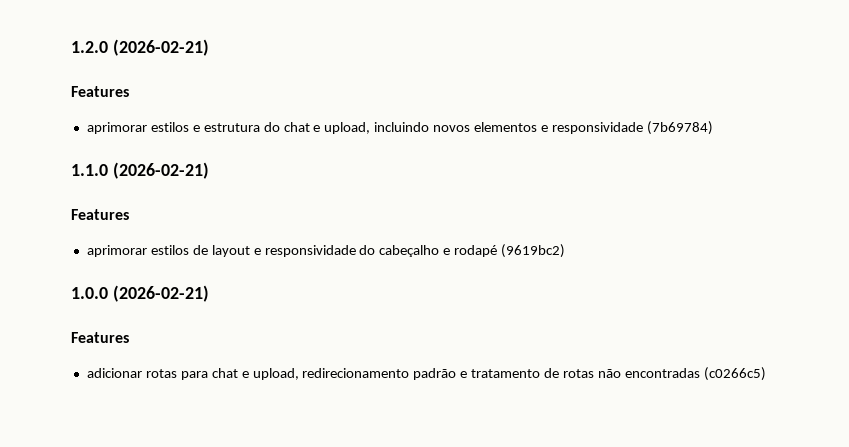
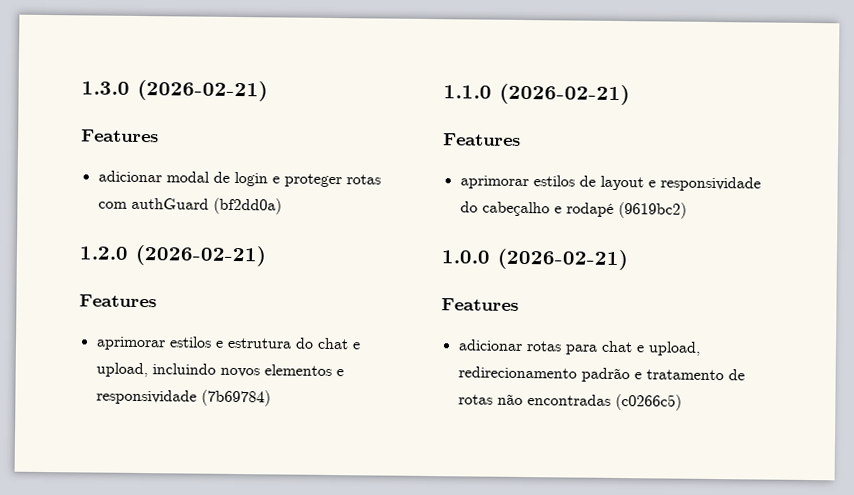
+ 1.3.0 (2026-02-21)
+ Features
+ adicionar modal de login e proteger rotas com authGuard (bf2dd0a)

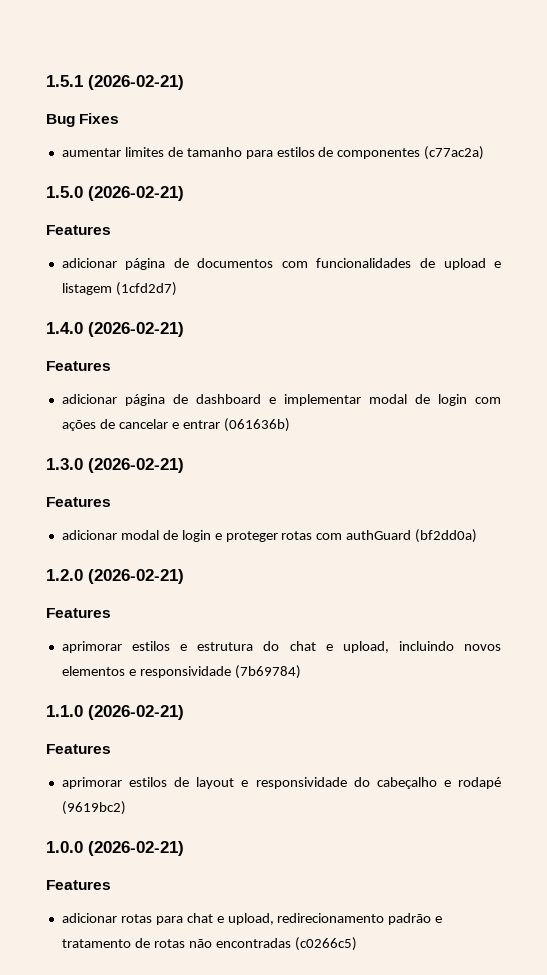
+ 1.5.1 (2026-02-21)
+ Bug Fixes
+ aumentar limites de tamanho para estilos de componentes (c77ac2a)
+ 1.5.0 (2026-02-21)
+ Features
+ adicionar página de documentos com funcionalidades de upload e listagem (1cfd2d7)
+ 1.4.0 (2026-02-21)
+ Features
+ adicionar página de dashboard e implementar modal de login com ações de cancelar e entrar (061636b)

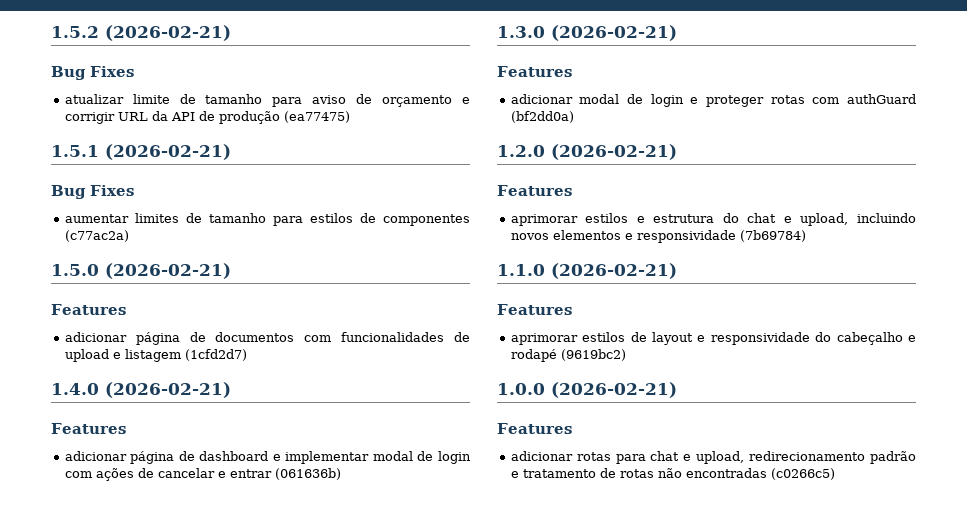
+ 1.5.2 (2026-02-21)
+ Bug Fixes
+ atualizar limite de tamanho para aviso de orçamento e corrigir URL da API de produção (ea77475)

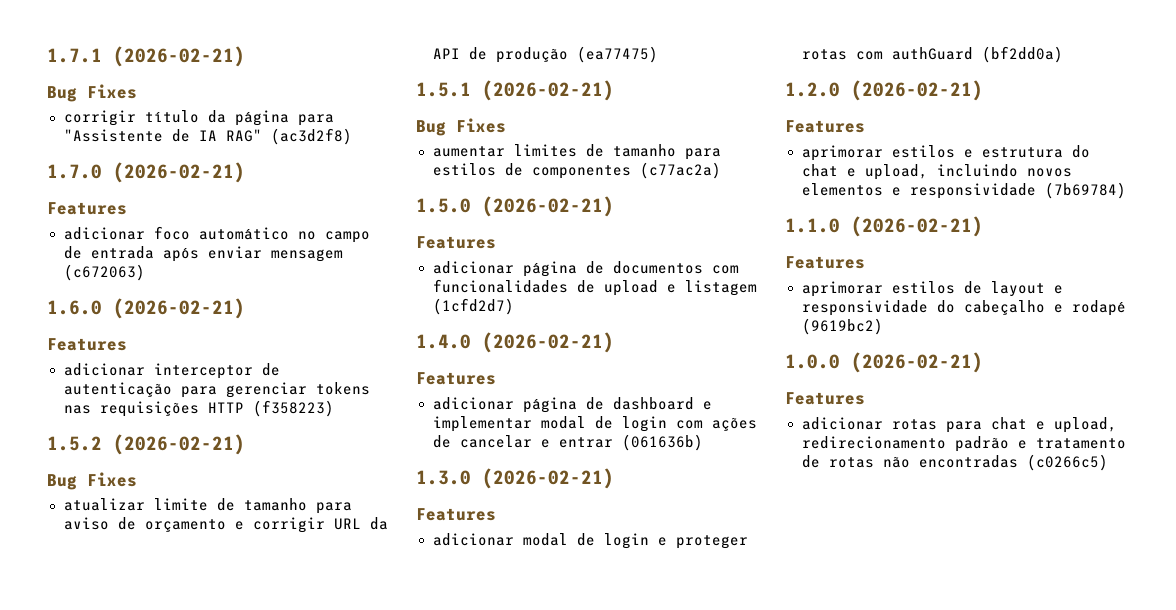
+ 1.7.1 (2026-02-21)
+ Bug Fixes
+ corrigir título da página para "Assistente de IA RAG" (ac3d2f8)
+ 1.7.0 (2026-02-21)
+ Features
+ adicionar foco automático no campo de entrada após enviar mensagem (c672063)
+ 1.6.0 (2026-02-21)
+ Features
+ adicionar interceptor de autenticação para gerenciar tokens nas requisições HTTP (f358223)

